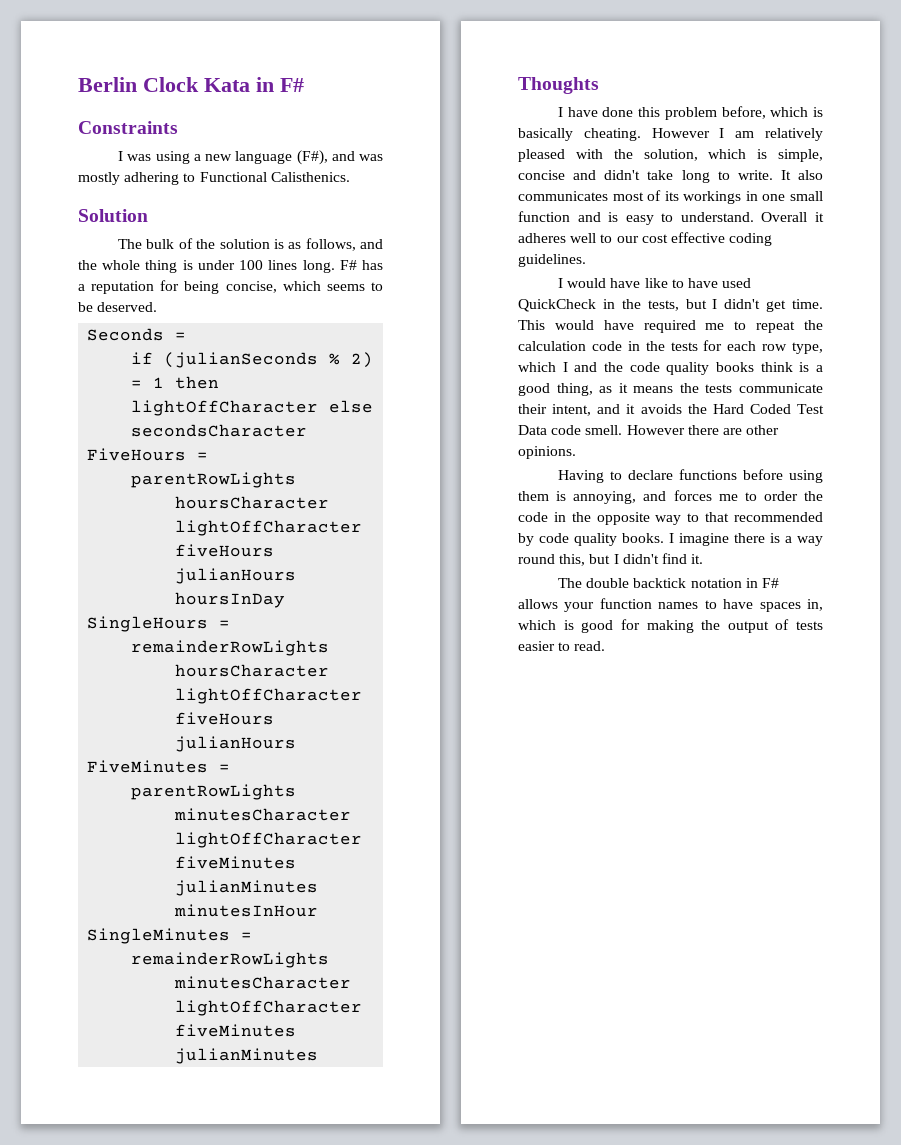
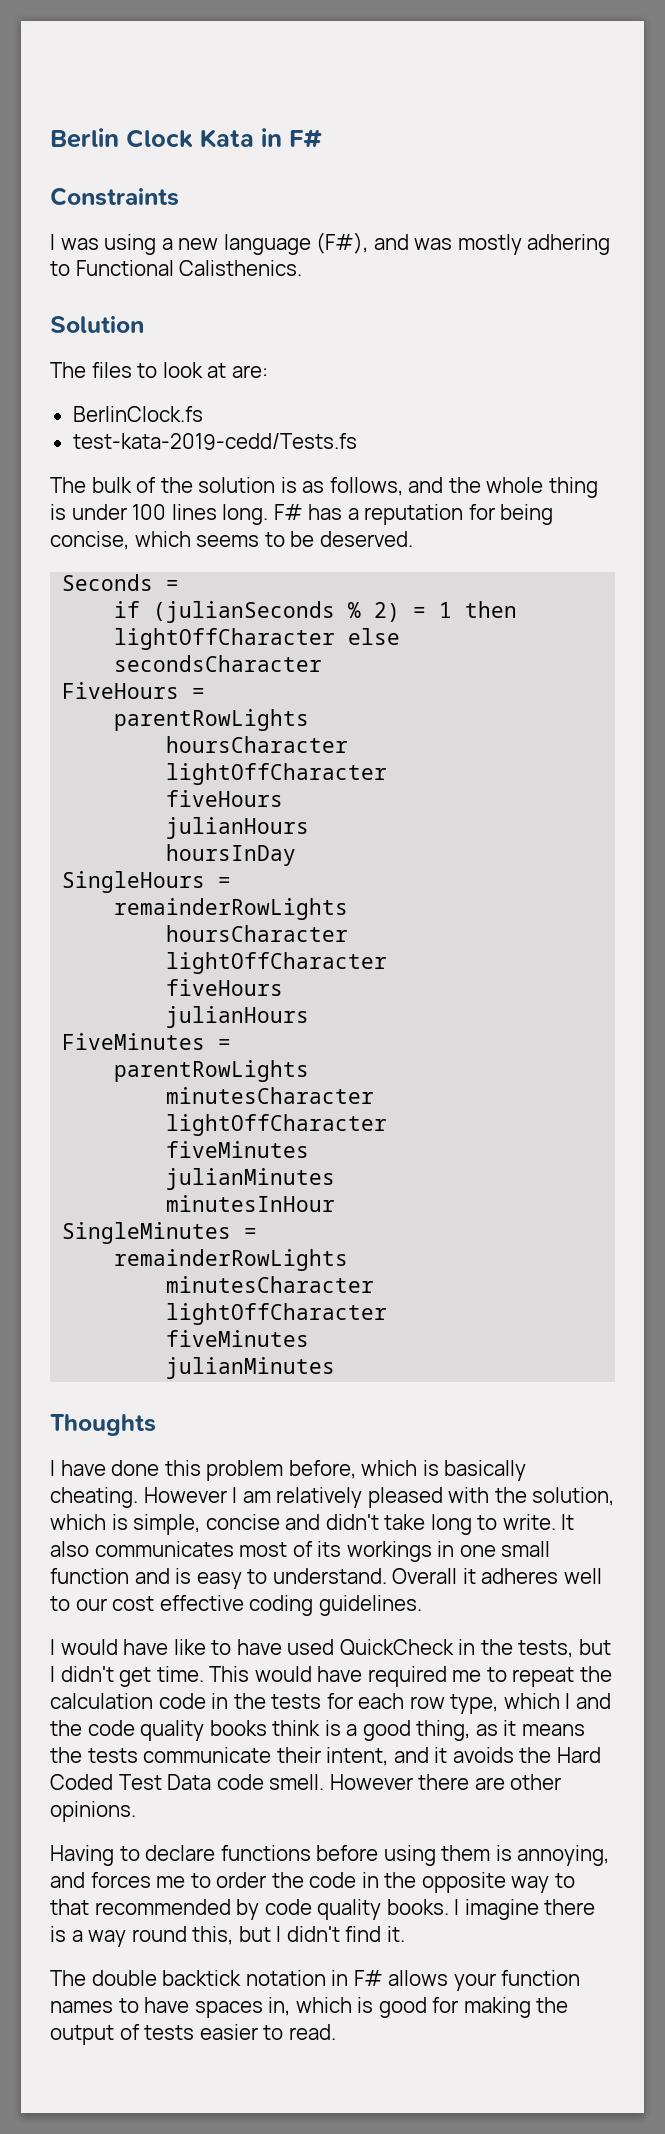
+ The files to look at are:
+ BerlinClock.fs
+ test-kata-2019-cedd/Tests.fs

